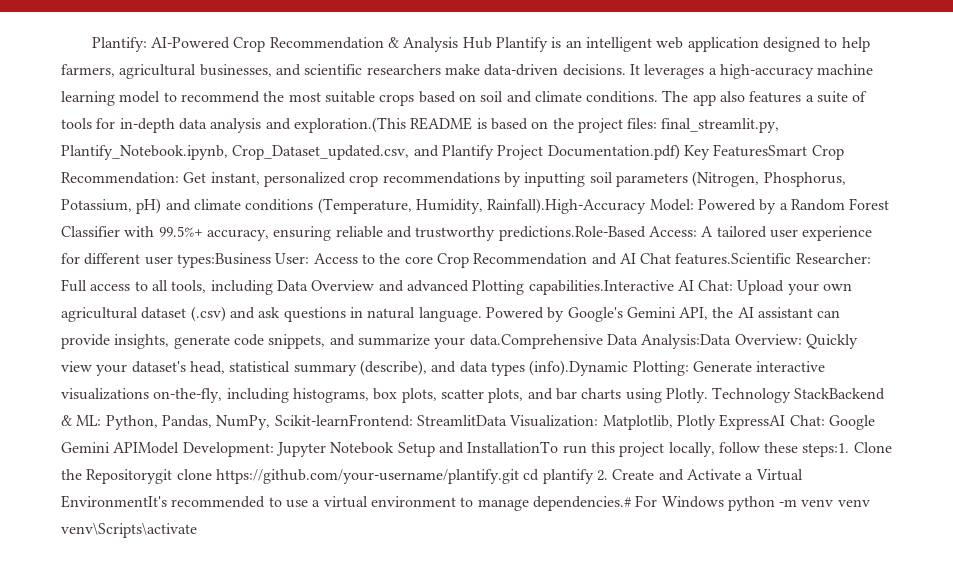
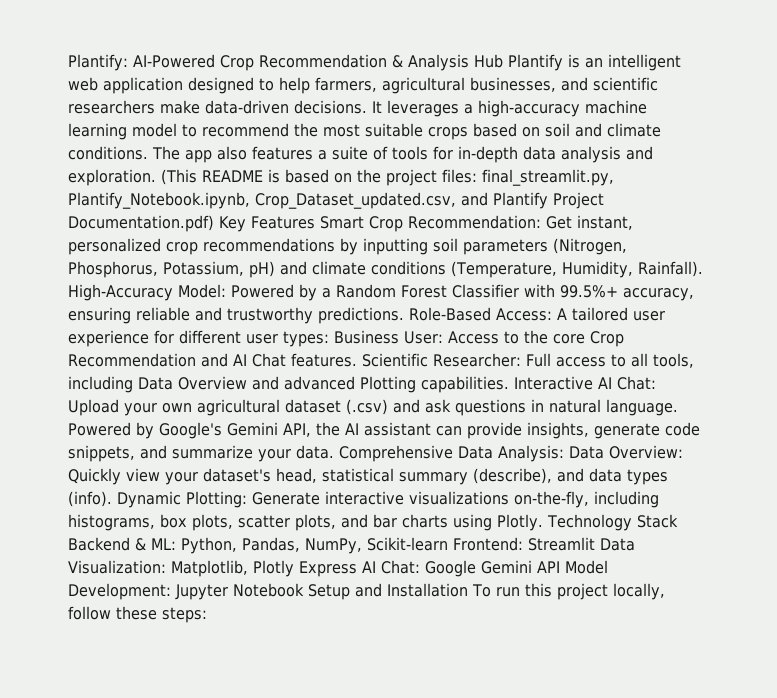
- The app also features a suite of tools for in-depth data analysis and exploration.(This README is based on the project files:
+ The app also features a suite of tools for in-depth data analysis and exploration. (This README is based on the project files:
- final_streamlit.py, Plantify_Notebook.ipynb, Crop_Dataset_updated.csv, and Plantify Project Documentation.pdf) Key FeaturesSmart Crop Recommendation:
+ final_streamlit.py, Plantify_Notebook.ipynb, Crop_Dataset_updated.csv, and Plantify Project Documentation.pdf) Key Features Smart Crop Recommendation:
- Get instant, personalized crop recommendations by inputting soil parameters (Nitrogen, Phosphorus, Potassium, pH) and climate conditions (Temperature, Humidity, Rainfall).High-Accuracy Model:
+ Get instant, personalized crop recommendations by inputting soil parameters (Nitrogen, Phosphorus, Potassium, pH) and climate conditions (Temperature, Humidity, Rainfall). High-Accuracy Model:
- Powered by a Random Forest Classifier with 99.5%+ accuracy, ensuring reliable and trustworthy predictions.Role-Based Access:
+ Powered by a Random Forest Classifier with 99.5%+ accuracy, ensuring reliable and trustworthy predictions. Role-Based Access:
- A tailored user experience for different user types:Business User:
+ A tailored user experience for different user types: Business User:
- Access to the core Crop Recommendation and AI Chat features.Scientific Researcher:
+ Access to the core Crop Recommendation and AI Chat features. Scientific Researcher:
- Full access to all tools, including Data Overview and advanced Plotting capabilities.Interactive AI Chat:
+ Full access to all tools, including Data Overview and advanced Plotting capabilities. Interactive AI Chat:
- Powered by Google's Gemini API, the AI assistant can provide insights, generate code snippets, and summarize your data.Comprehensive Data Analysis:Data Overview: Quickly view your dataset's head, statistical summary (describe), and data types (info).Dynamic Plotting: Generate interactive visualizations on-the-fly, including histograms, box plots, scatter plots, and bar charts using Plotly.
+ Powered by Google's Gemini API, the AI assistant can provide insights, generate code snippets, and summarize your data. Comprehensive Data Analysis: Data Overview: Quickly view your dataset's head, statistical summary (describe), and data types (info). Dynamic Plotting: Generate interactive visualizations on-the-fly, including histograms, box plots, scatter plots, and bar charts using Plotly.
- Technology StackBackend & ML: Python, Pandas, NumPy, Scikit-learnFrontend: StreamlitData Visualization: Matplotlib, Plotly ExpressAI Chat: Google Gemini APIModel Development: Jupyter Notebook Setup and InstallationTo run this project locally, follow these steps:1. Clone the Repositorygit clone https://github.com/your-username/plantify.git cd plantify 2. Create and Activate a Virtual EnvironmentIt's recommended to use a virtual environment to manage dependencies.# For Windows python -m venv venv venv\Scripts\activate
+ Technology Stack Backend & ML: Python, Pandas, NumPy, Scikit-learn Frontend: Streamlit Data Visualization: Matplotlib, Plotly Express AI Chat: Google Gemini API Model Development: Jupyter Notebook Setup and Installation To run this project locally, follow these steps:

